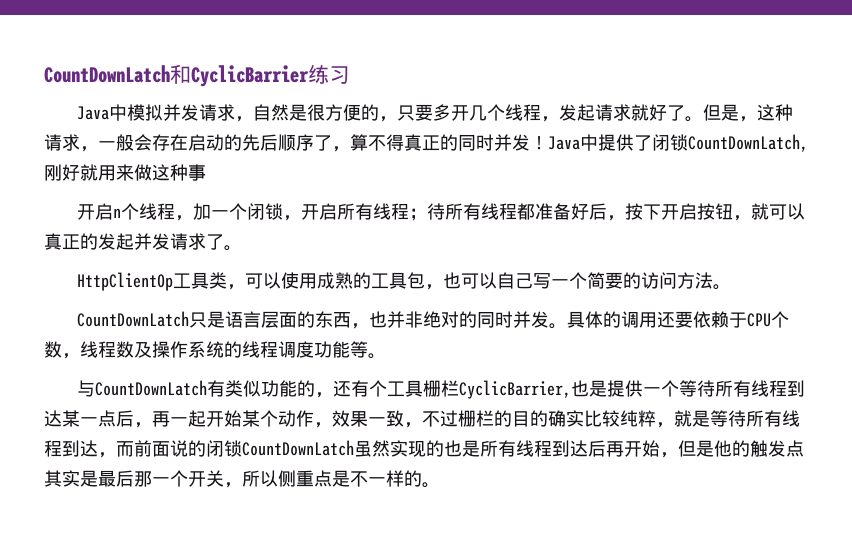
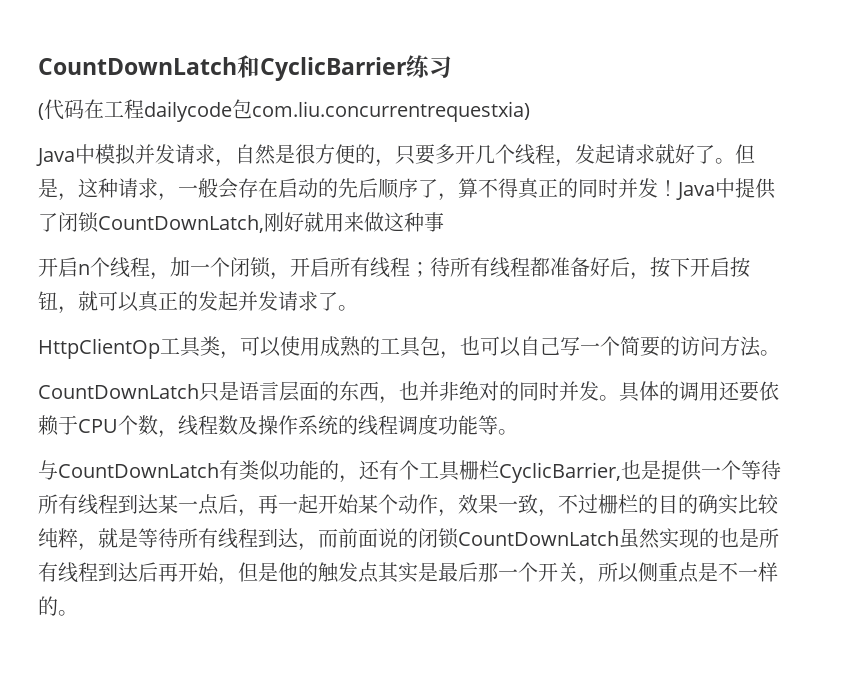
+ (代码在工程dailycode包com.liu.concurrentrequestxia)

